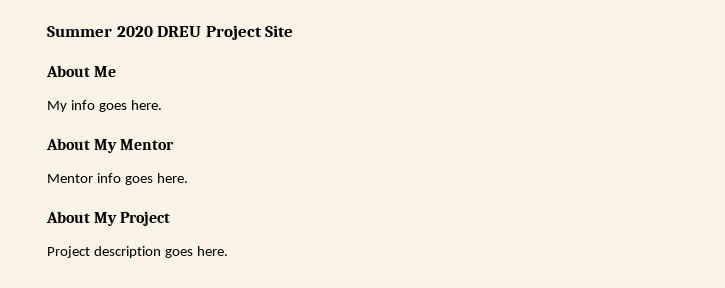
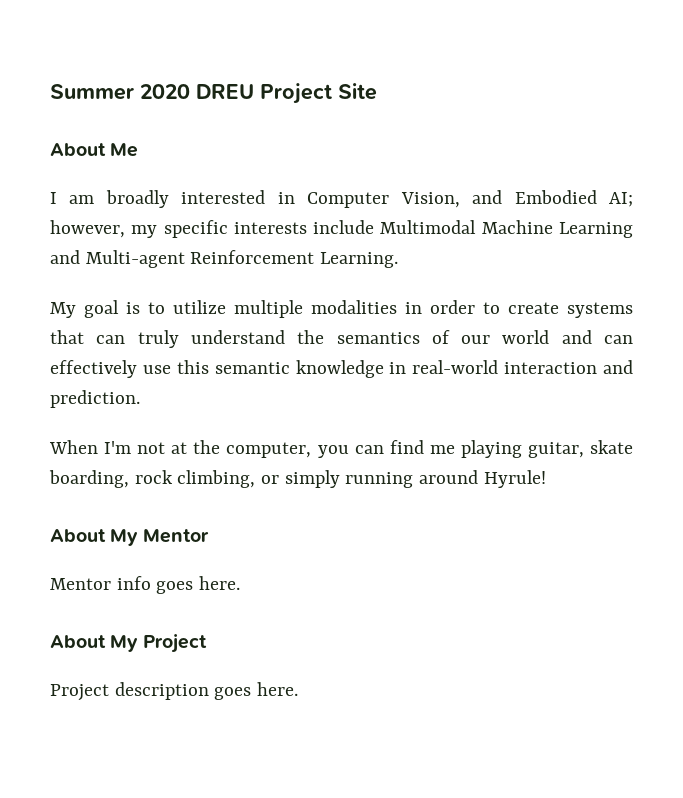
- My info goes here.
+ I am broadly interested in Computer Vision, and Embodied AI; however, my specific interests include Multimodal Machine Learning and Multi-agent Reinforcement Learning.
+ My goal is to utilize multiple modalities in order to create systems that can truly understand the semantics of our world and can effectively use this semantic knowledge in real-world interaction and prediction.
+ When I'm not at the computer, you can find me playing guitar, skate boarding, rock climbing, or simply running around Hyrule!

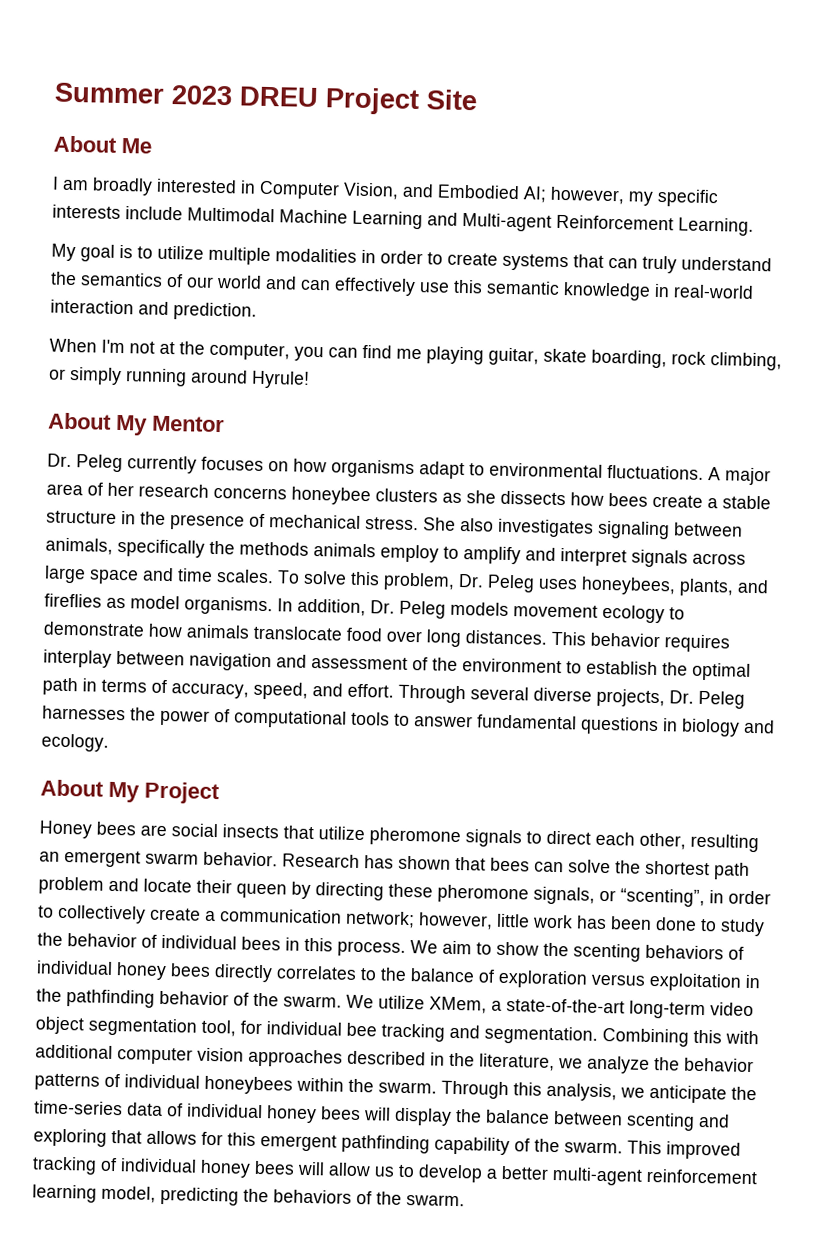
- Summer 2020 DREU Project Site
+ Summer 2023 DREU Project Site
- Mentor info goes here.
+ Dr. Peleg currently focuses on how organisms adapt to environmental fluctuations. A major area of her research concerns honeybee clusters as she dissects how bees create a stable structure in the presence of mechanical stress. She also investigates signaling between animals, specifically the methods animals employ to amplify and interpret signals across large space and time scales. To solve this problem, Dr. Peleg uses honeybees, plants, and fireflies as model organisms. In addition, Dr. Peleg models movement ecology to demonstrate how animals translocate food over long distances. This behavior requires interplay between navigation and assessment of the environment to establish the optimal path in terms of accuracy, speed, and effort. Through several diverse projects, Dr. Peleg harnesses the power of computational tools to answer fundamental questions in biology and ecology.
  About My Project
- Project description goes here.
+ Honey bees are social insects that utilize pheromone signals to direct each other, resulting an emergent swarm behavior. Research has shown that bees can solve the shortest path problem and locate their queen by directing these pheromone signals, or “scenting”, in order to collectively create a communication network; however, little work has been done to study the behavior of individual bees in this process. We aim to show the scenting behaviors of individual honey bees directly correlates to the balance of exploration versus exploitation in the pathfinding behavior of the swarm. We utilize XMem, a state-of-the-art long-term video object segmentation tool, for individual bee tracking and segmentation. Combining this with additional computer vision approaches described in the literature, we analyze the behavior patterns of individual honeybees within the swarm. Through this analysis, we anticipate the time-series data of individual honey bees will display the balance between scenting and exploring that allows for this emergent pathfinding capability of the swarm. This improved tracking of individual honey bees will allow us to develop a better multi-agent reinforcement learning model, predicting the behaviors of the swarm.

